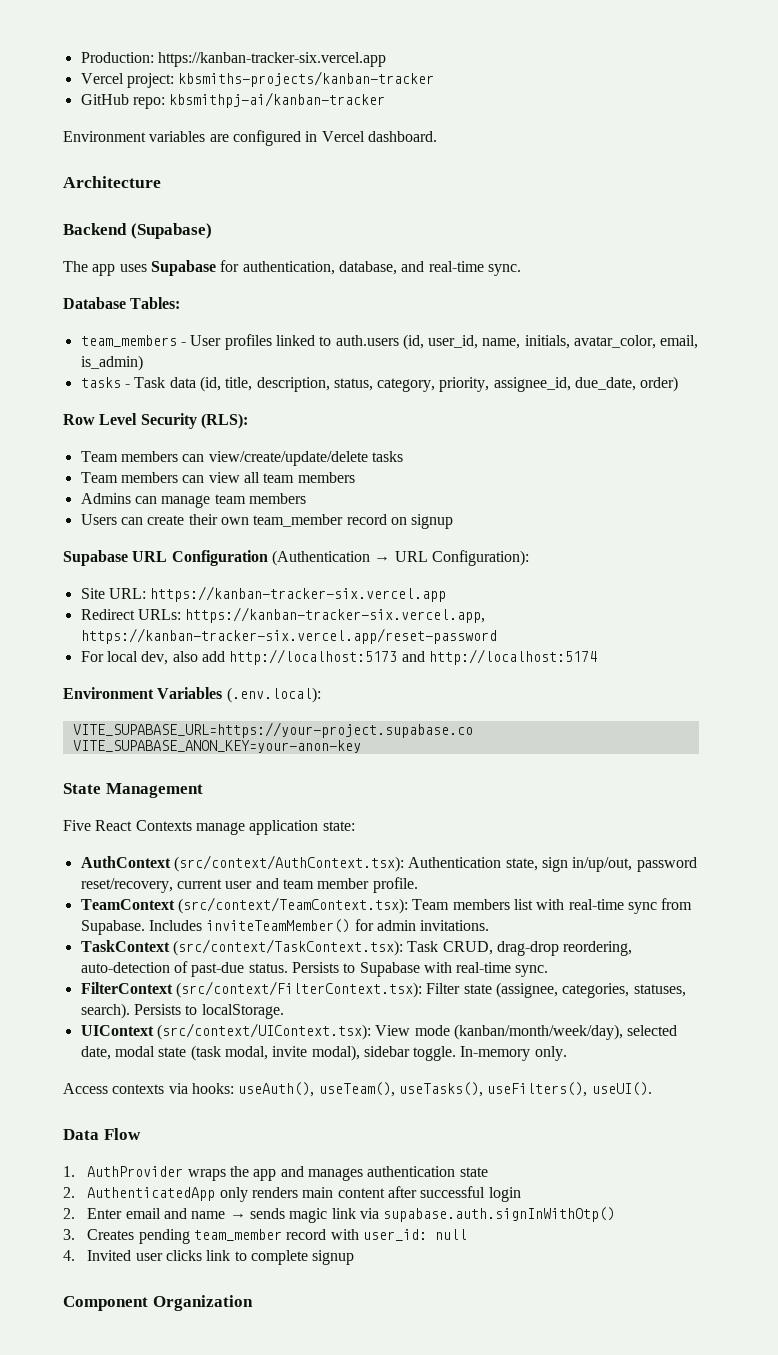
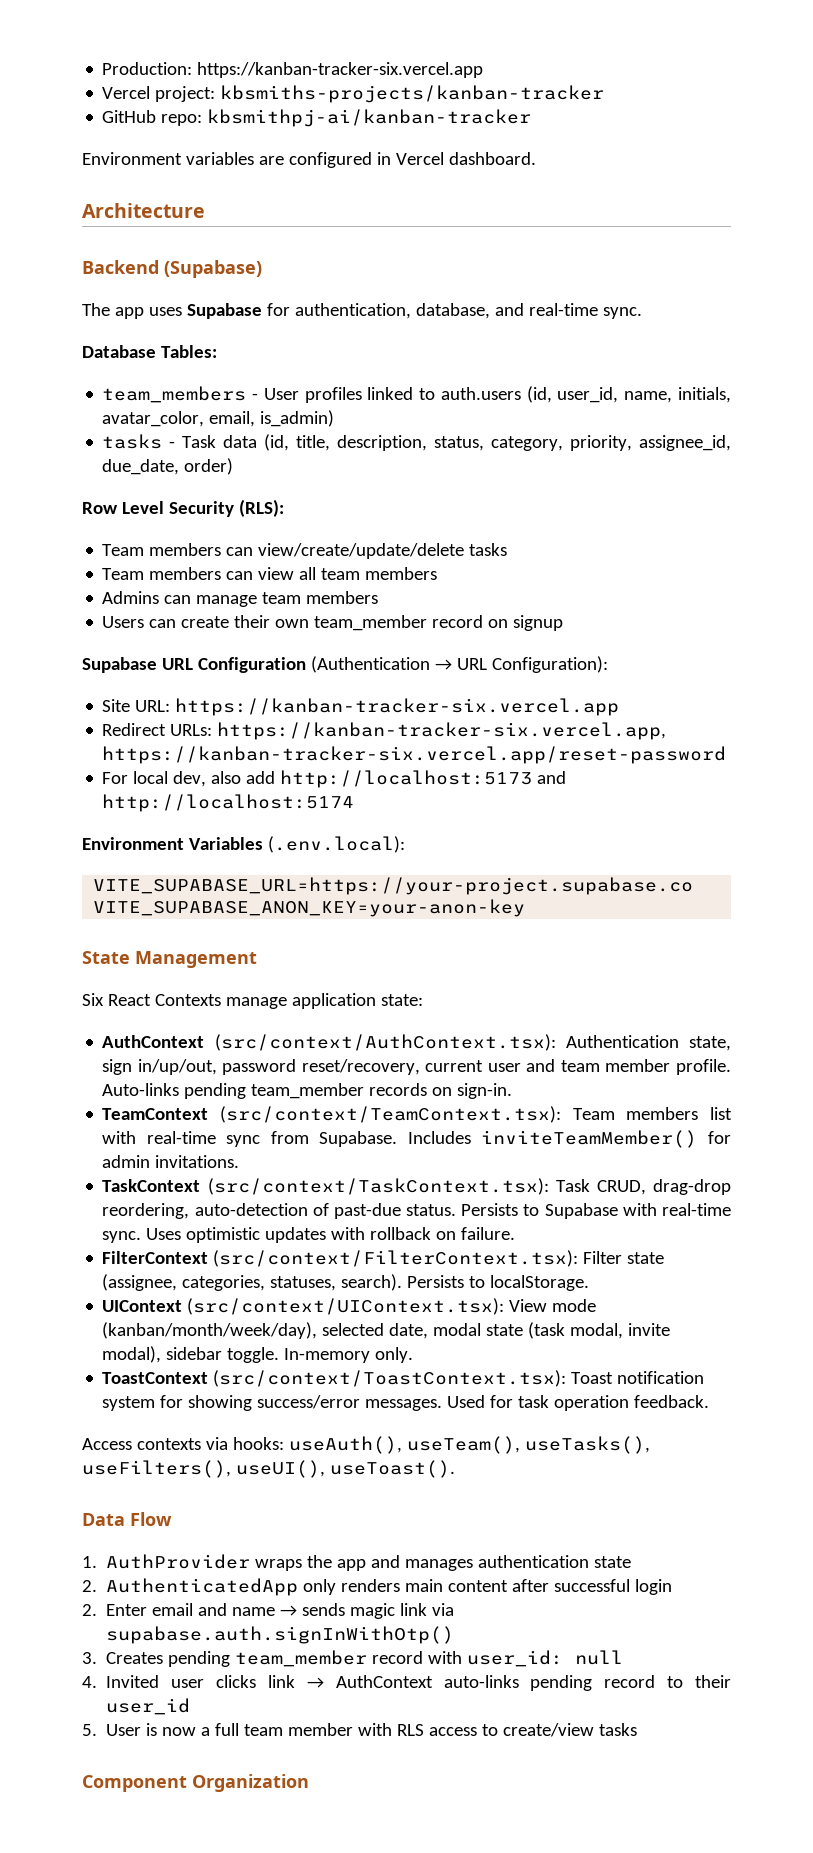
- Five React Contexts manage application state:
+ Six React Contexts manage application state:
+ Auto-links pending team_member records on sign-in.
+ Uses optimistic updates with rollback on failure.
+ ToastContext (src/context/ToastContext.tsx): Toast notification system for showing success/error messages. Used for task operation feedback.
- Access contexts via hooks: useAuth(), useTeam(), useTasks(), useFilters(), useUI().
+ Access contexts via hooks: useAuth(), useTeam(), useTasks(), useFilters(), useUI(), useToast().
- 4. Invited user clicks link to complete signup
+ 4. Invited user clicks link → AuthContext auto-links pending record to their user_id
+ 5. User is now a full team member with RLS access to create/view tasks

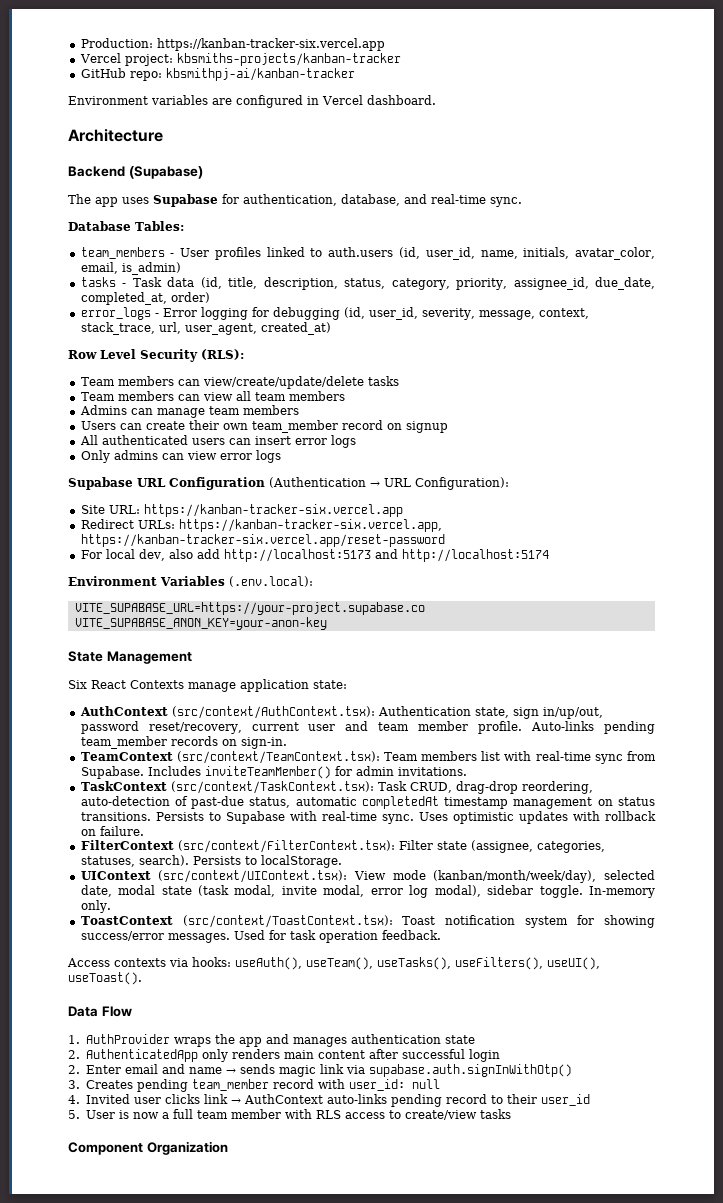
- tasks - Task data (id, title, description, status, category, priority, assignee_id, due_date, order)
+ tasks - Task data (id, title, description, status, category, priority, assignee_id, due_date, completed_at, order)
+ error_logs - Error logging for debugging (id, user_id, severity, message, context, stack_trace, url, user_agent, created_at)
+ All authenticated users can insert error logs
+ Only admins can view error logs
- TaskContext (src/context/TaskContext.tsx): Task CRUD, drag-drop reordering, auto-detection of past-due status.
+ TaskContext (src/context/TaskContext.tsx): Task CRUD, drag-drop reordering, auto-detection of past-due status, automatic completedAt timestamp management on status transitions.
- UIContext (src/context/UIContext.tsx): View mode (kanban/month/week/day), selected date, modal state (task modal, invite modal), sidebar toggle.
+ UIContext (src/context/UIContext.tsx): View mode (kanban/month/week/day), selected date, modal state (task modal, invite modal, error log modal), sidebar toggle.

